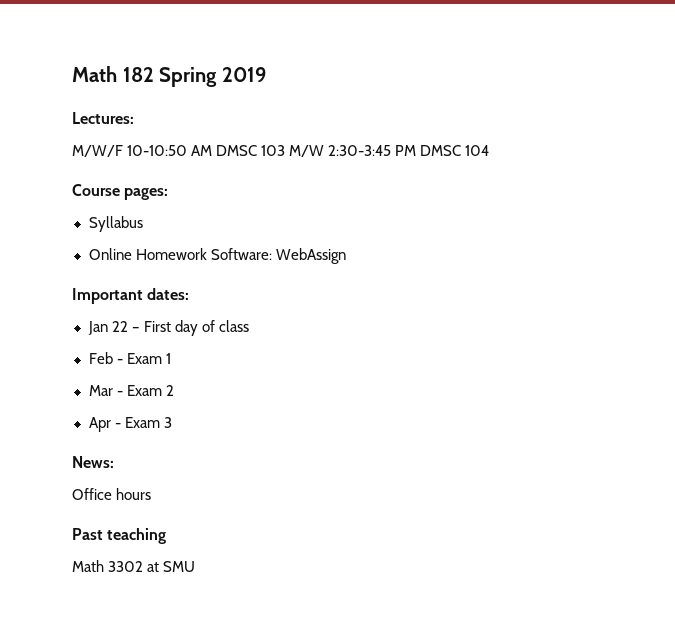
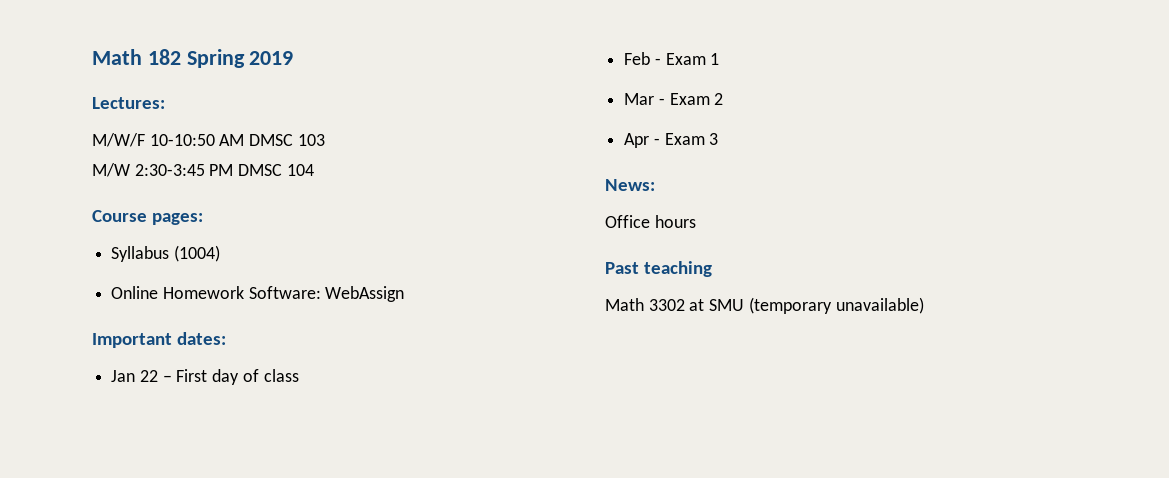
- M/W/F 10-10:50 AM DMSC 103 M/W 2:30-3:45 PM DMSC 104
+ M/W/F 10-10:50 AM DMSC 103
+ M/W 2:30-3:45 PM DMSC 104
- Syllabus
+ Syllabus (1004)
- Math 3302 at SMU
+ Math 3302 at SMU (temporary unavailable)

